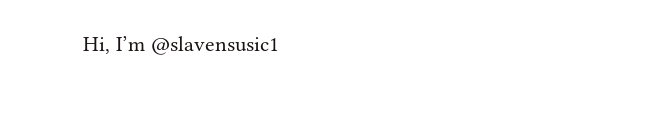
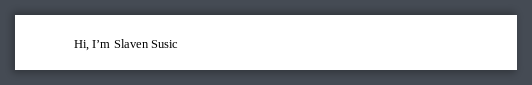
- Hi, I’m @slavensusic1
+ Hi, I’m Slaven Susic

